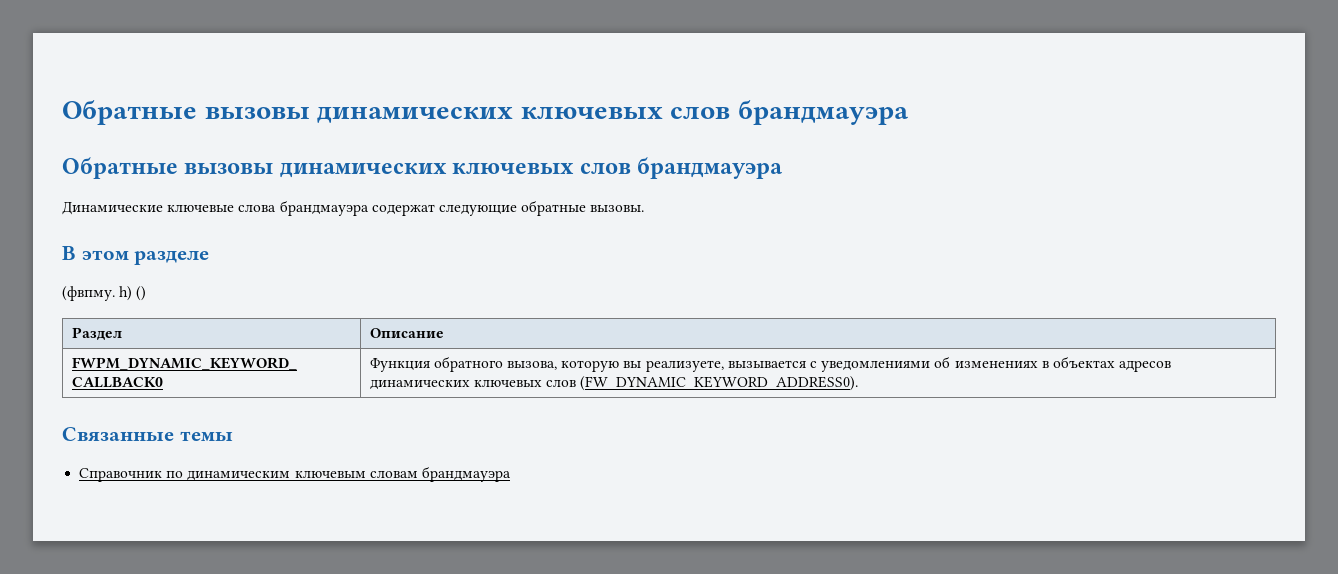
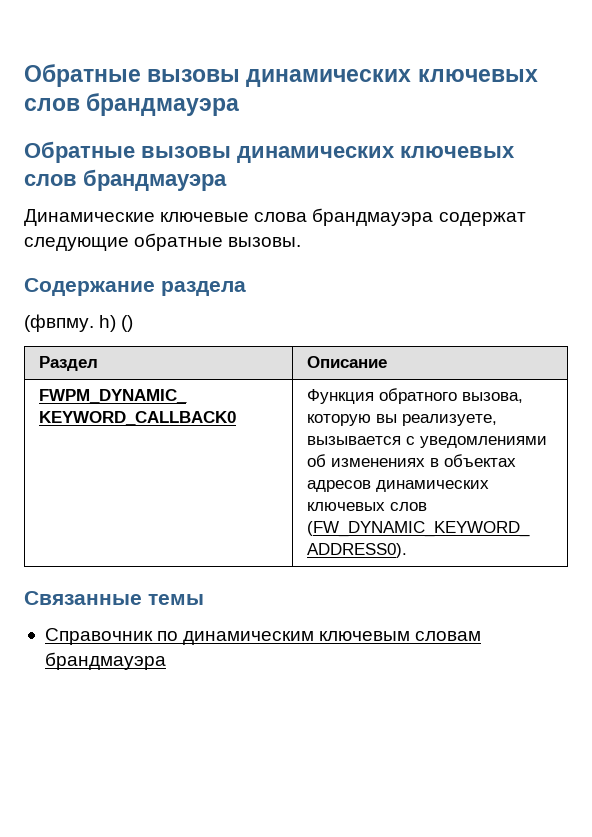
- В этом разделе
+ Содержание раздела

